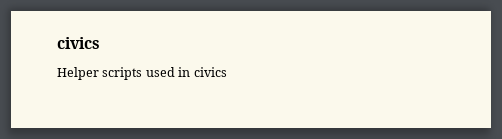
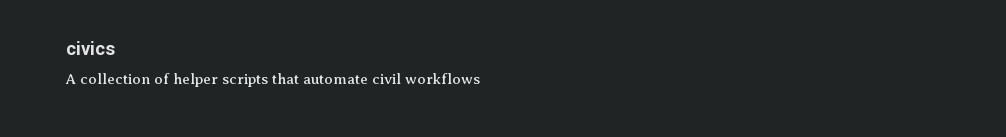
- Helper scripts used in civics
+ A collection of helper scripts that automate civil workflows

